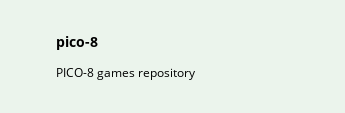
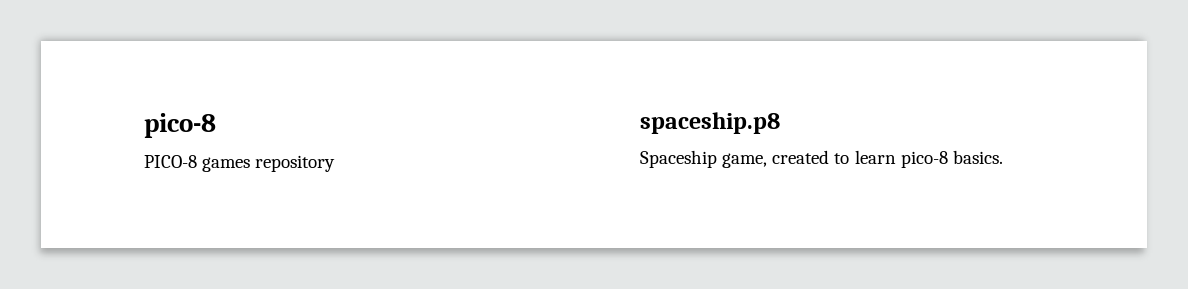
+ spaceship.p8
+ Spaceship game, created to learn pico-8 basics.

